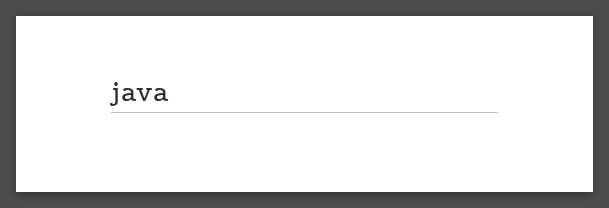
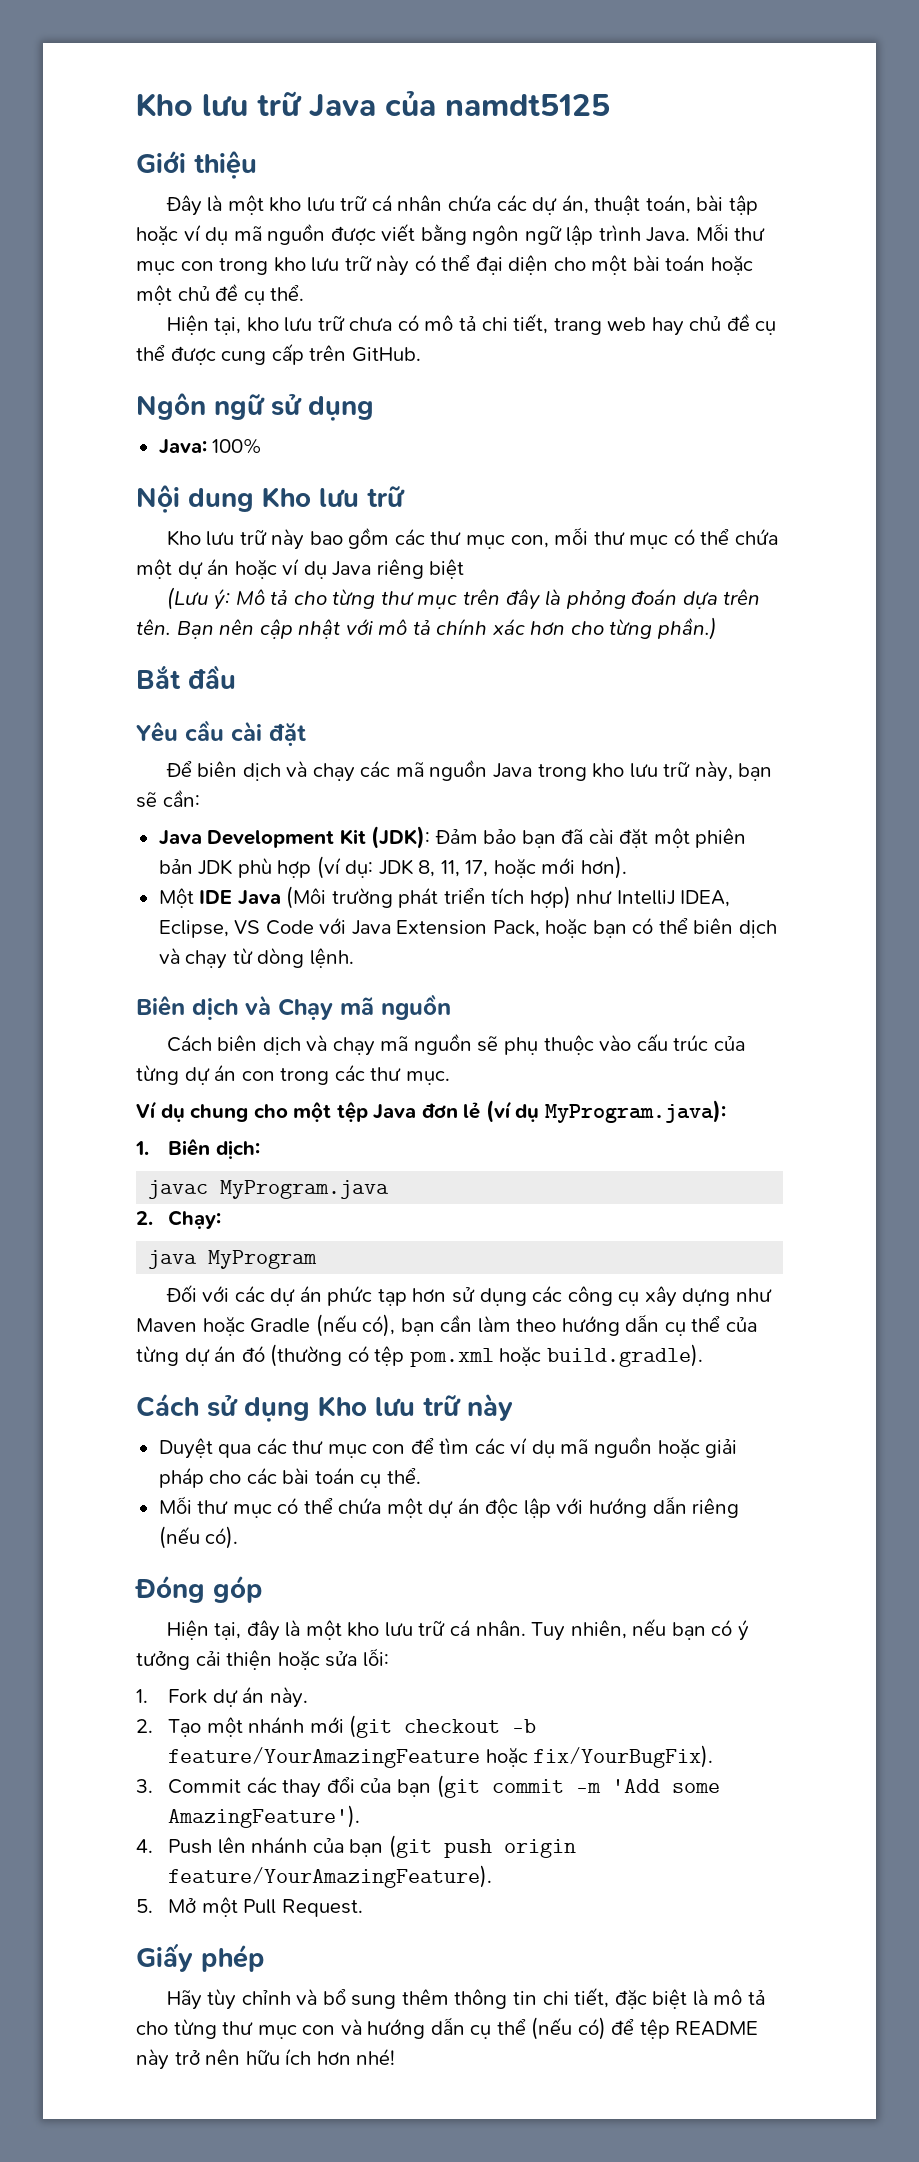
- java
+ Kho lưu trữ Java của namdt5125
+ Giới thiệu
+ Đây là một kho lưu trữ cá nhân chứa các dự án, thuật toán, bài tập hoặc ví dụ mã nguồn được viết bằng ngôn ngữ lập trình Java. Mỗi thư mục con trong kho lưu trữ này có thể đại diện cho một bài toán hoặc một chủ đề cụ thể.
+ Hiện tại, kho lưu trữ chưa có mô tả chi tiết, trang web hay chủ đề cụ thể được cung cấp trên GitHub.
+ Ngôn ngữ sử dụng
+ Java: 100%
+ Nội dung Kho lưu trữ
+ Kho lưu trữ này bao gồm các thư mục con, mỗi thư mục có thể chứa một dự án hoặc ví dụ Java riêng biệt
+ (Lưu ý: Mô tả cho từng thư mục trên đây là phỏng đoán dựa trên tên. Bạn nên cập nhật với mô tả chính xác hơn cho từng phần.)
+ Bắt đầu
+ Yêu cầu cài đặt
+ Để biên dịch và chạy các mã nguồn Java trong kho lưu trữ này, bạn sẽ cần:
+ Java Development Kit (JDK): Đảm bảo bạn đã cài đặt một phiên bản JDK phù hợp (ví dụ: JDK 8, 11, 17, hoặc mới hơn).
+ Một IDE Java (Môi trường phát triển tích hợp) như IntelliJ IDEA, Eclipse, VS Code với Java Extension Pack, hoặc bạn có thể biên dịch và chạy từ dòng lệnh.
+ Biên dịch và Chạy mã nguồn
+ Cách biên dịch và chạy mã nguồn sẽ phụ thuộc vào cấu trúc của từng dự án con trong các thư mục.
+ Ví dụ chung cho một tệp Java đơn lẻ (ví dụ MyProgram.java):
+ 1. Biên dịch:
+ javac MyProgram.java
+ 2. Chạy:
+ java MyProgram
+ Đối với các dự án phức tạp hơn sử dụng các công cụ xây dựng như Maven hoặc Gradle (nếu có), bạn cần làm theo hướng dẫn cụ thể của từng dự án đó (thường có tệp pom.xml hoặc build.gradle).
+ Cách sử dụng Kho lưu trữ này
+ Duyệt qua các thư mục con để tìm các ví dụ mã nguồn hoặc giải pháp cho các bài toán cụ thể.
+ Mỗi thư mục có thể chứa một dự án độc lập với hướng dẫn riêng (nếu có).
+ Đóng góp
+ Hiện tại, đây là một kho lưu trữ cá nhân. Tuy nhiên, nếu bạn có ý tưởng cải thiện hoặc sửa lỗi:
+ 1. Fork dự án này.
+ 2. Tạo một nhánh mới (git checkout -b feature/YourAmazingFeature hoặc fix/YourBugFix).
+ 3. Commit các thay đổi của bạn (git commit -m 'Add some AmazingFeature').
+ 4. Push lên nhánh của bạn (git push origin feature/YourAmazingFeature).
+ 5. Mở một Pull Request.
+ Giấy phép
+ Hãy tùy chỉnh và bổ sung thêm thông tin chi tiết, đặc biệt là mô tả cho từng thư mục con và hướng dẫn cụ thể (nếu có) để tệp README này trở nên hữu ích hơn nhé!

